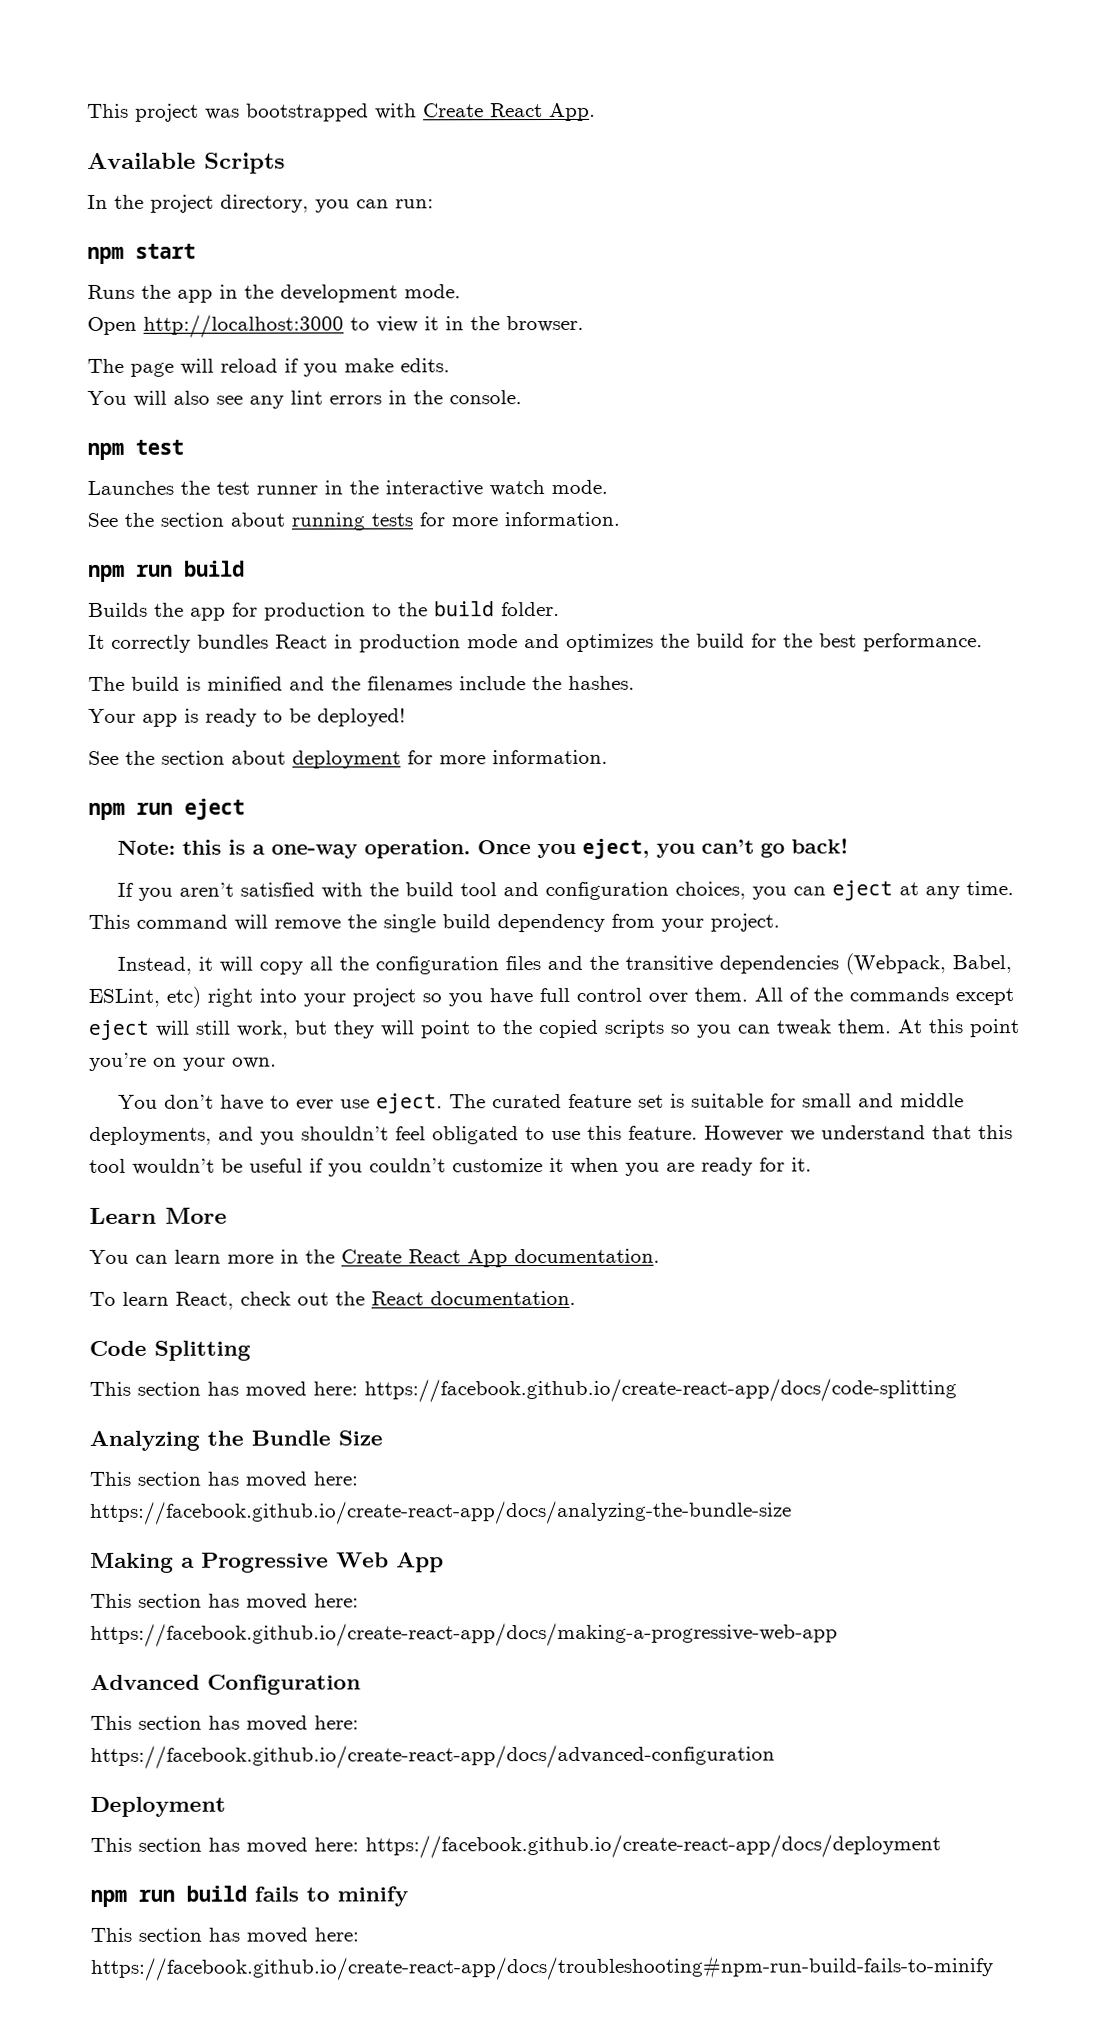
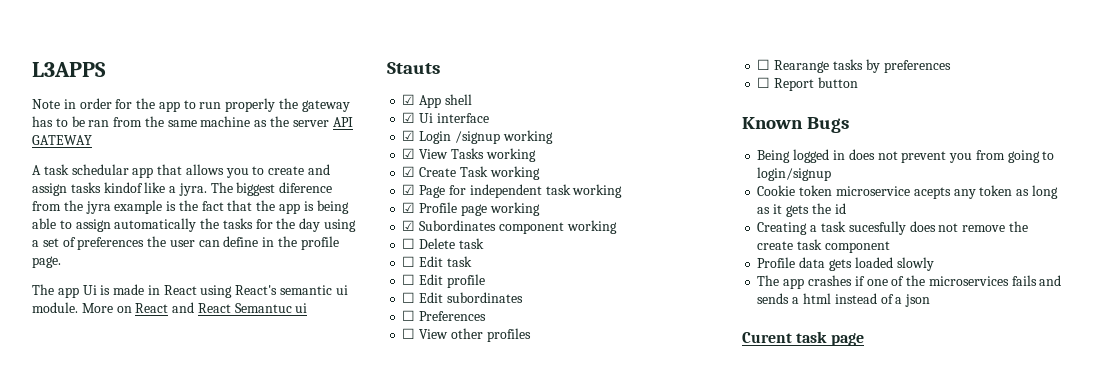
- This project was bootstrapped with Create React App.
- Available Scripts
- In the project directory, you can run:
- npm start
- Runs the app in the development mode.
- Open http://localhost:3000 to view it in the browser.
- The page will reload if you make edits.
- You will also see any lint errors in the console.
- npm test
- Launches the test runner in the interactive watch mode.
- See the section about running tests for more information.
- npm run build
- Builds the app for production to the build folder.
- It correctly bundles React in production mode and optimizes the build for the best performance.
- The build is minified and the filenames include the hashes.
- Your app is ready to be deployed!
- See the section about deployment for more information.
- npm run eject
- Note: this is a one-way operation. Once you eject, you can’t go back!
- If you aren’t satisfied with the build tool and configuration choices, you can eject at any time. This command will remove the single build dependency from your project.
- Instead, it will copy all the configuration files and the transitive dependencies (Webpack, Babel, ESLint, etc) right into your project so you have full control over them. All of the commands except eject will still work, but they will point to the copied scripts so you can tweak them. At this point you’re on your own.
- You don’t have to ever use eject. The curated feature set is suitable for small and middle deployments, and you shouldn’t feel obligated to use this feature. However we understand that this tool wouldn’t be useful if you couldn’t customize it when you are ready for it.
- Learn More
- You can learn more in the Create React App documentation.
- To learn React, check out the React documentation.
- Code Splitting
- This section has moved here: https://facebook.github.io/create-react-app/docs/code-splitting
- Analyzing the Bundle Size
- This section has moved here: https://facebook.github.io/create-react-app/docs/analyzing-the-bundle-size
- Making a Progressive Web App
- This section has moved here: https://facebook.github.io/create-react-app/docs/making-a-progressive-web-app
- Advanced Configuration
- This section has moved here: https://facebook.github.io/create-react-app/docs/advanced-configuration
- Deployment
- This section has moved here: https://facebook.github.io/create-react-app/docs/deployment
- npm run build fails to minify
- This section has moved here: https://facebook.github.io/create-react-app/docs/troubleshooting#npm-run-build-fails-to-minify
+ L3APPS
+ Note in order for the app to run properly the gateway has to be ran from the same machine as the server API GATEWAY
+ A task schedular app that allows you to create and assign tasks kindof like a jyra. The biggest diference from the jyra example is the fact that the app is being able to assign automatically the tasks for the day using a set of preferences the user can define in the profile page.
+ The app Ui is made in React using React's semantic ui module. More on React and React Semantuc ui
+ Stauts
+ ☑ App shell
+ ☑ Ui interface
+ ☑ Login /signup working
+ ☑ View Tasks working
+ ☑ Create Task working
+ ☑ Page for independent task working
+ ☑ Profile page working
+ ☑ Subordinates component working
+ ☐ Delete task
+ ☐ Edit task
+ ☐ Edit profile
+ ☐ Edit subordinates
+ ☐ Preferences
+ ☐ View other profiles
+ ☐ Rearange tasks by preferences
+ ☐ Report button
+ Known Bugs
+ Being logged in does not prevent you from going to login/signup
+ Cookie token microservice acepts any token as long as it gets the id
+ Creating a task sucesfully does not remove the create task component
+ Profile data gets loaded slowly
+ The app crashes if one of the microservices fails and sends a html instead of a json
+ Curent task page

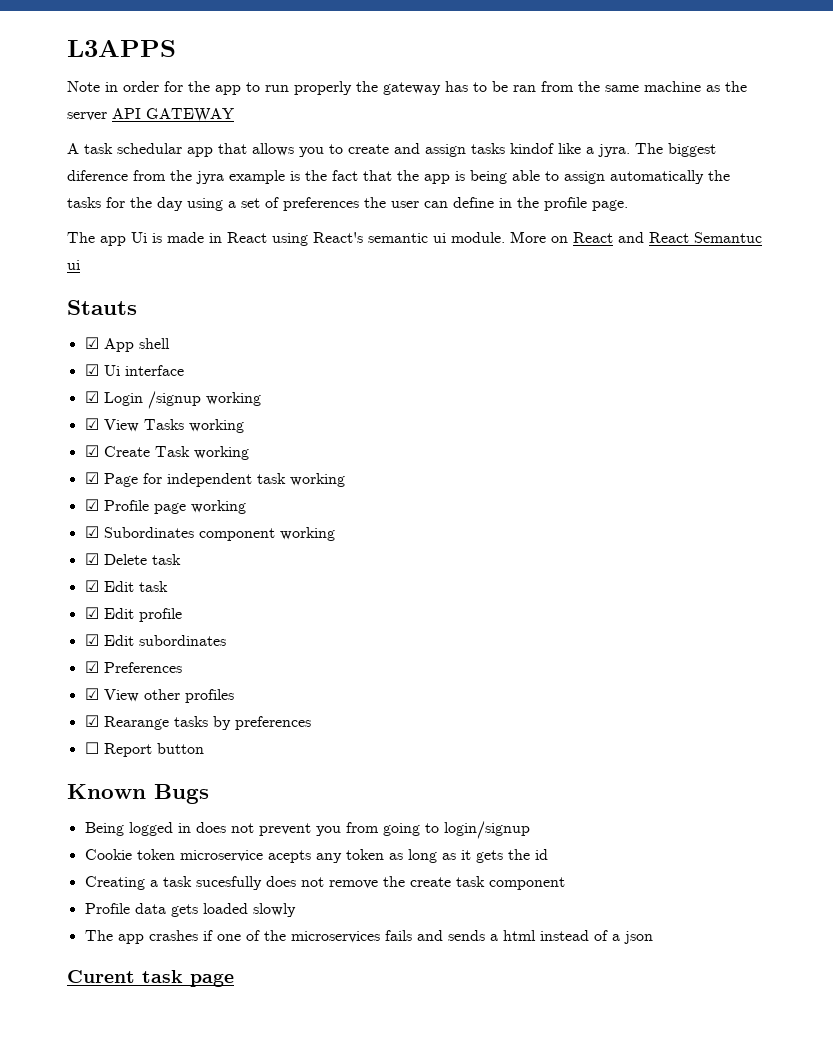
- ☐ Delete task
+ ☑ Delete task
- ☐ Edit task
+ ☑ Edit task
- ☐ Edit profile
+ ☑ Edit profile
- ☐ Edit subordinates
+ ☑ Edit subordinates
- ☐ Preferences
+ ☑ Preferences
- ☐ View other profiles
+ ☑ View other profiles
- ☐ Rearange tasks by preferences
+ ☑ Rearange tasks by preferences

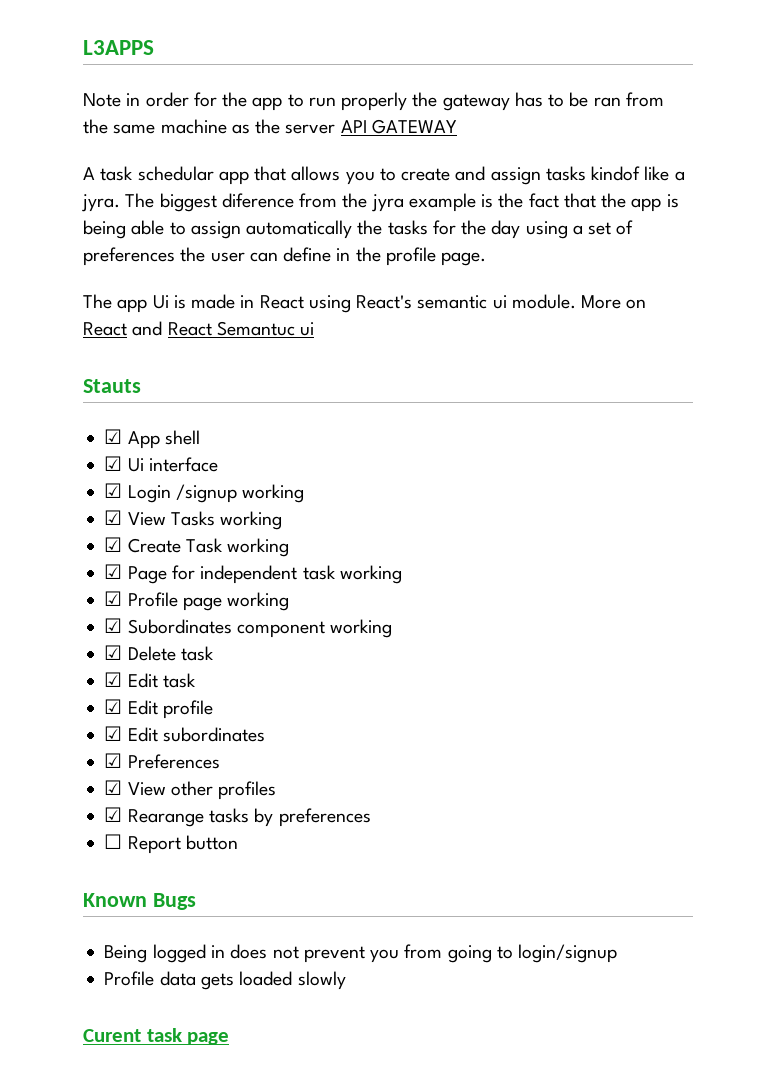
- Cookie token microservice acepts any token as long as it gets the id
- Creating a task sucesfully does not remove the create task component
- The app crashes if one of the microservices fails and sends a html instead of a json

